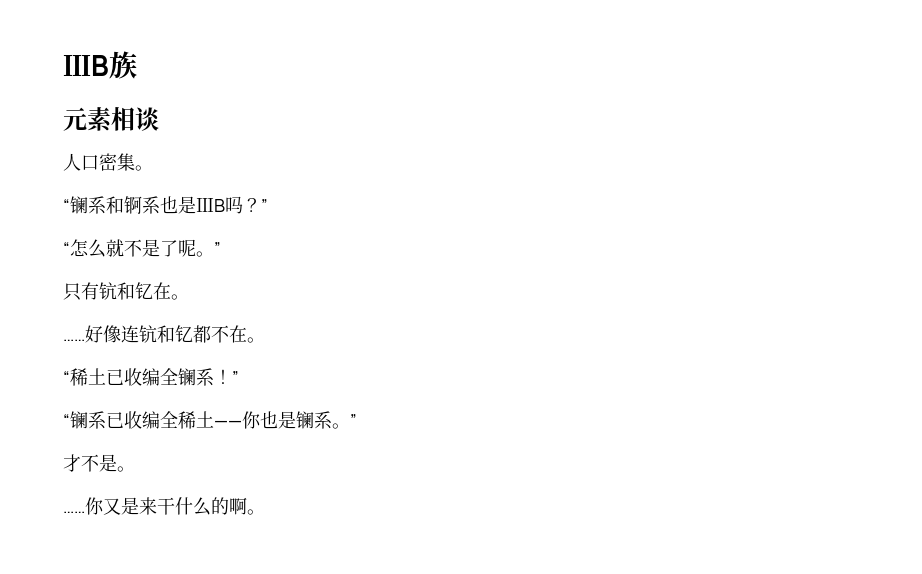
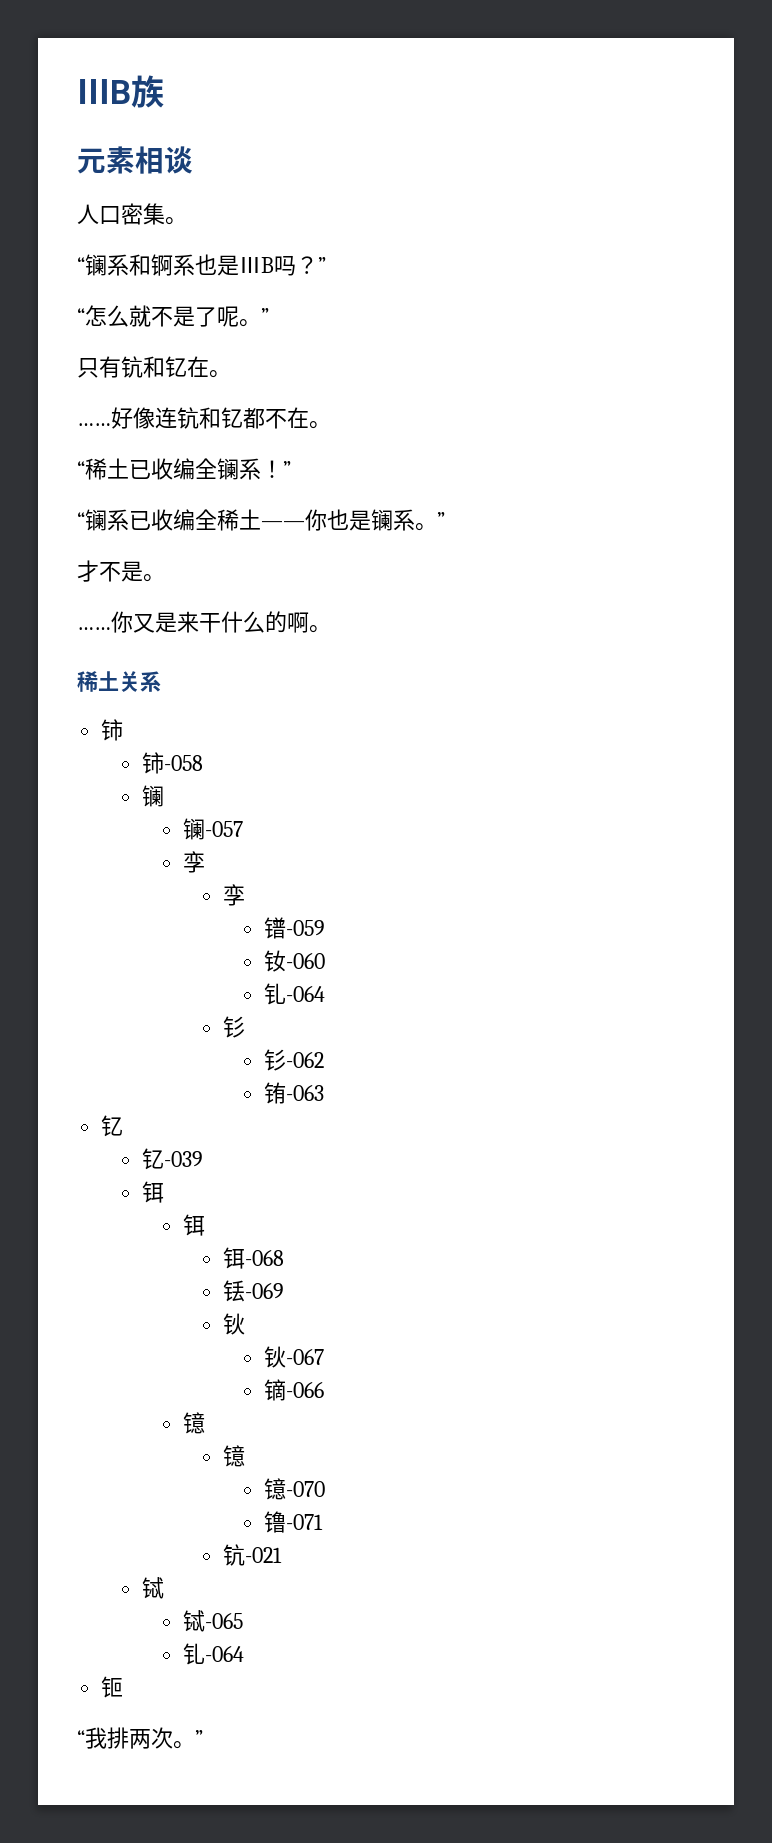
+ 稀土关系
+ 铈
+ 铈-058
+ 镧
+ 镧-057
+ 孪
+ 孪
+ 镨-059
+ 钕-060
+ 钆-064
+ 钐
+ 钐-062
+ 铕-063
+ 钇
+ 钇-039
+ 铒
+ 铒
+ 铒-068
+ 铥-069
+ 钬
+ 钬-067
+ 镝-066
+ 镱
+ 镱
+ 镱-070
+ 镥-071
+ 钪-021
+ 铽
+ 铽-065
+ 钆-064
+ 钷
+ “我排两次。”

